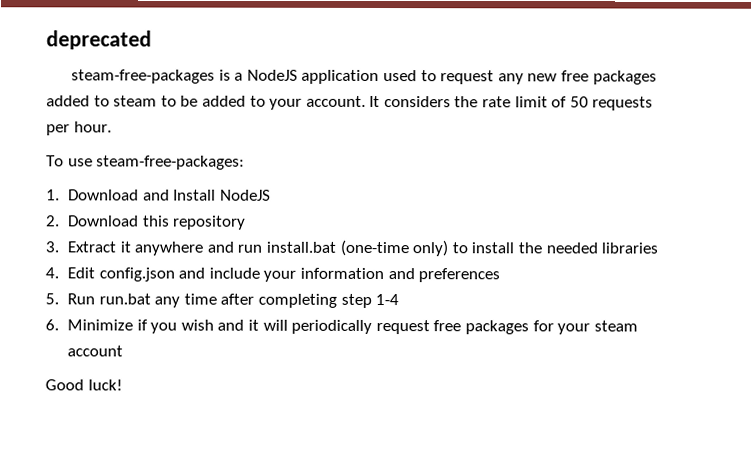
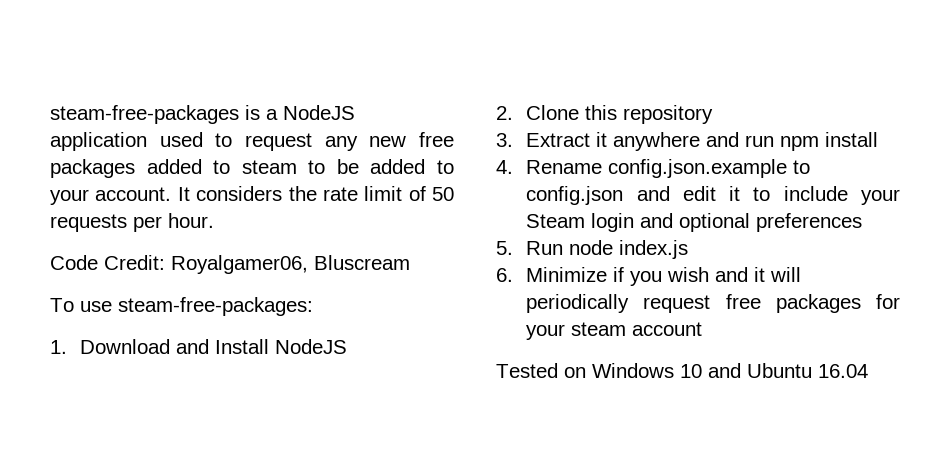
- deprecated
+ Code Credit: Royalgamer06, Bluscream
- 2. Download this repository
+ 2. Clone this repository
- 3. Extract it anywhere and run install.bat (one-time only) to install the needed libraries
- 4. Edit config.json and include your information and preferences
- 5. Run run.bat any time after completing step 1-4
+ 3. Extract it anywhere and run npm install
+ 4. Rename config.json.example to config.json and edit it to include your Steam login and optional preferences
+ 5. Run node index.js
- Good luck!
+ Tested on Windows 10 and Ubuntu 16.04

